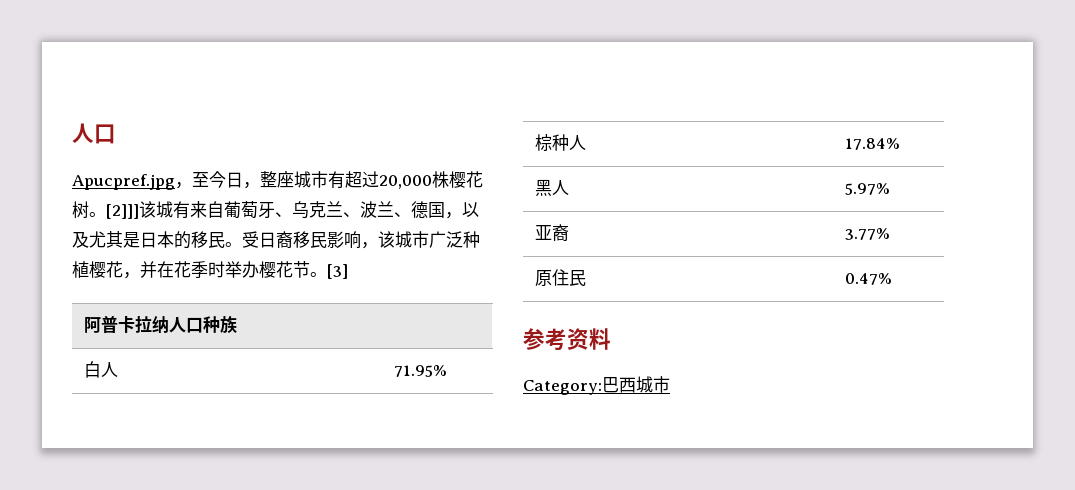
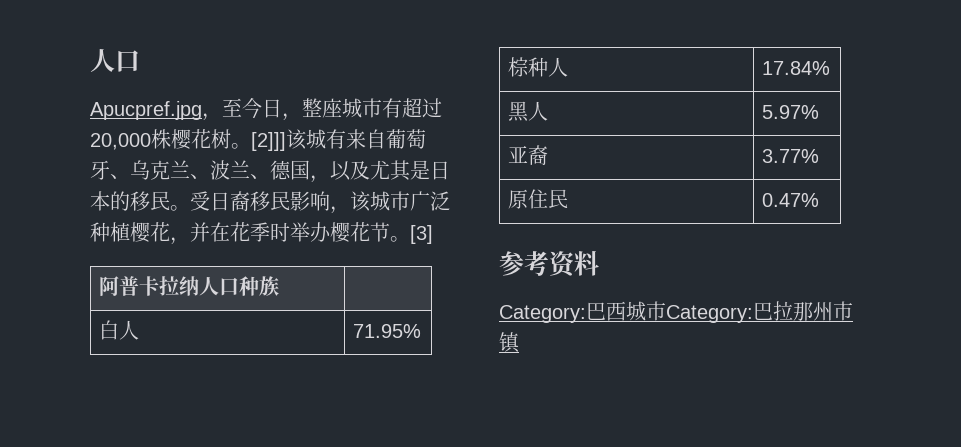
- Category:巴西城市
+ Category:巴西城市Category:巴拉那州市镇

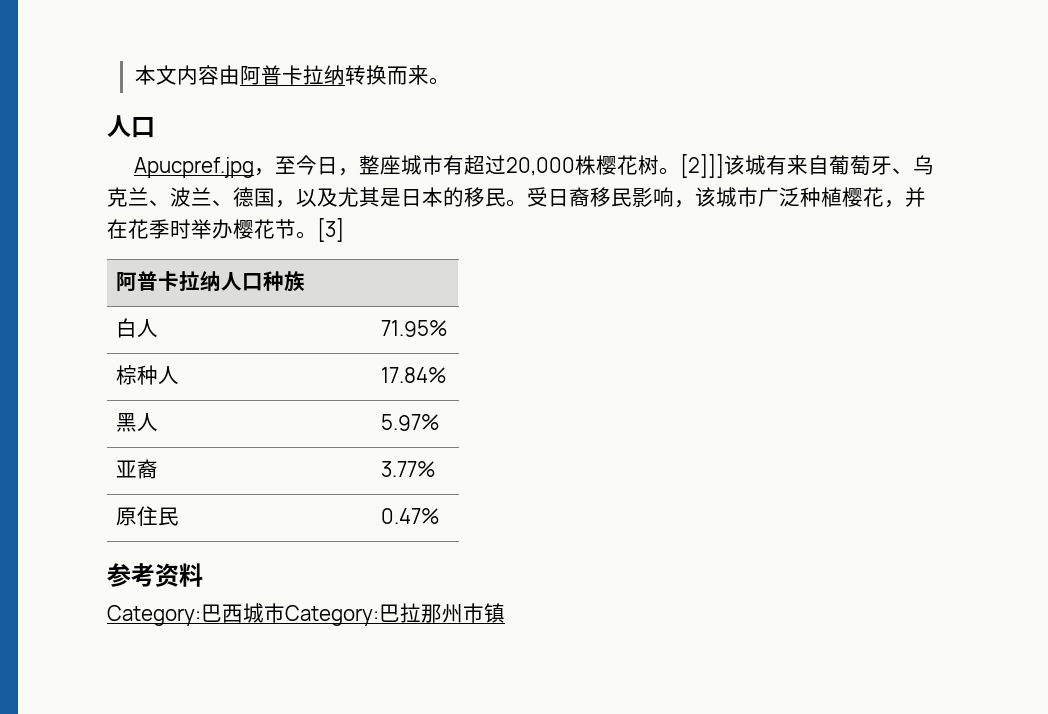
+ 本文内容由阿普卡拉纳转换而来。

